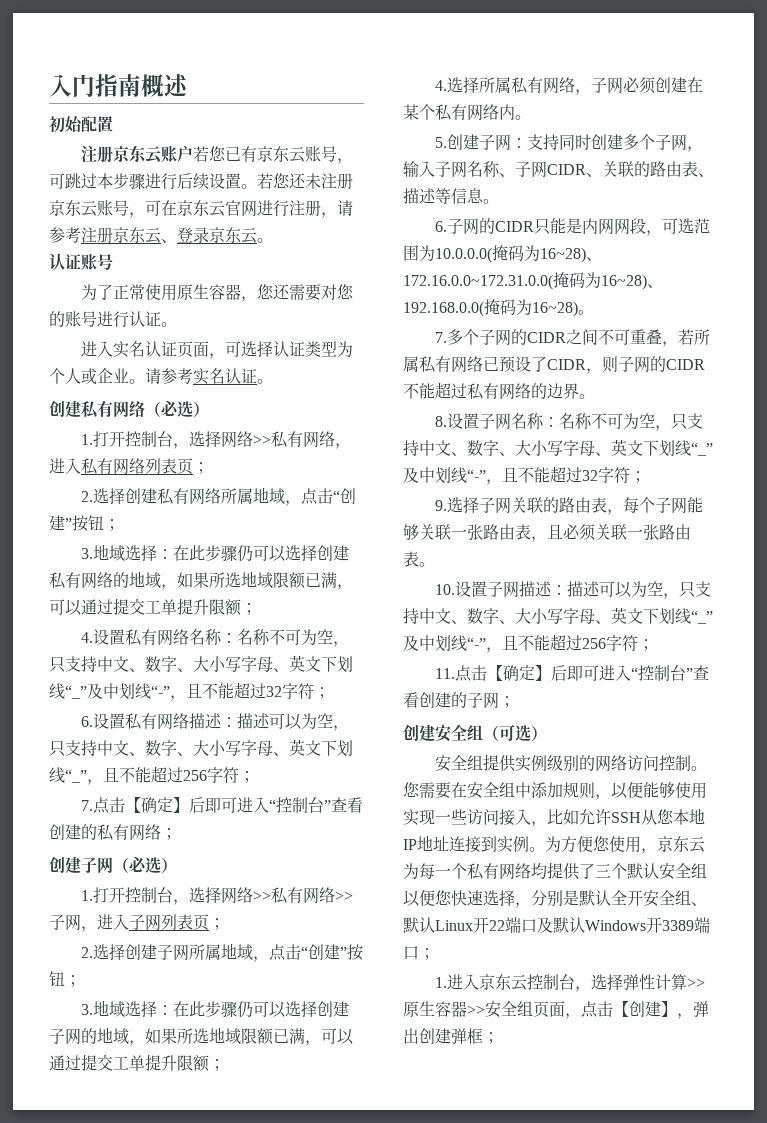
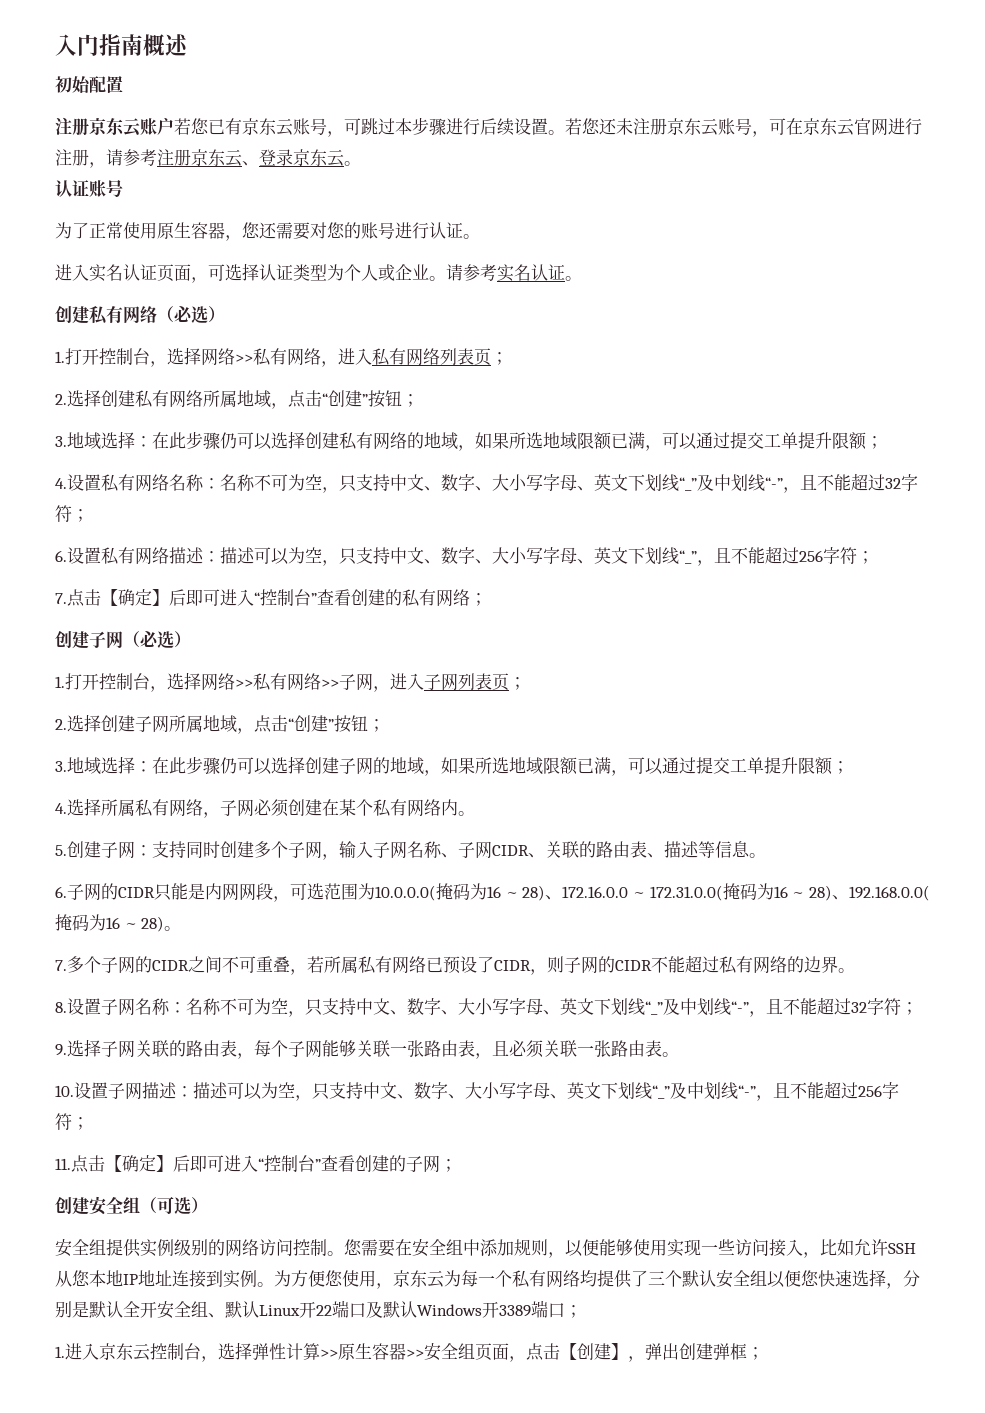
- 6.子网的CIDR只能是内网网段，可选范围为10.0.0.0(掩码为16~28)、172.16.0.0~172.31.0.0(掩码为16~28)、192.168.0.0(掩码为16~28)。
+ 6.子网的CIDR只能是内网网段，可选范围为10.0.0.0(掩码为16 ~ 28)、172.16.0.0 ~ 172.31.0.0(掩码为16 ~ 28)、192.168.0.0(掩码为16 ~ 28)。

